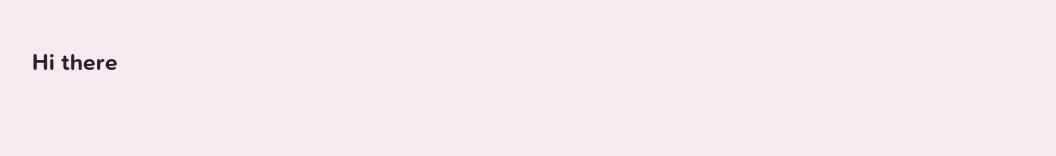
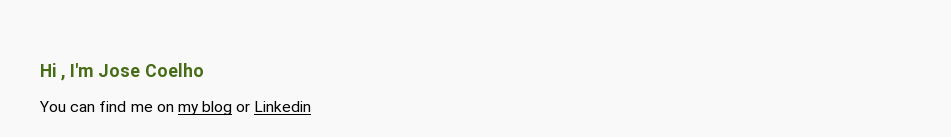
- Hi there
+ Hi , I'm Jose Coelho
+ You can find me on my blog or Linkedin

